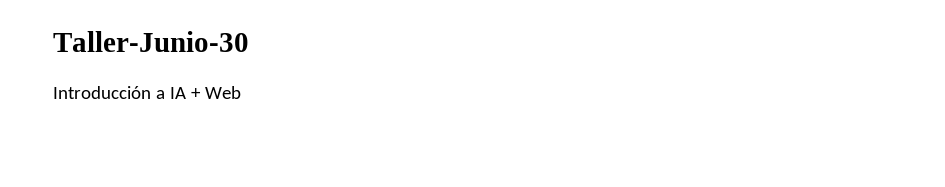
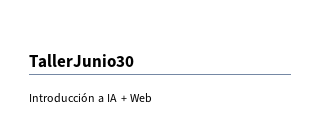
- Taller-Junio-30
+ TallerJunio30

